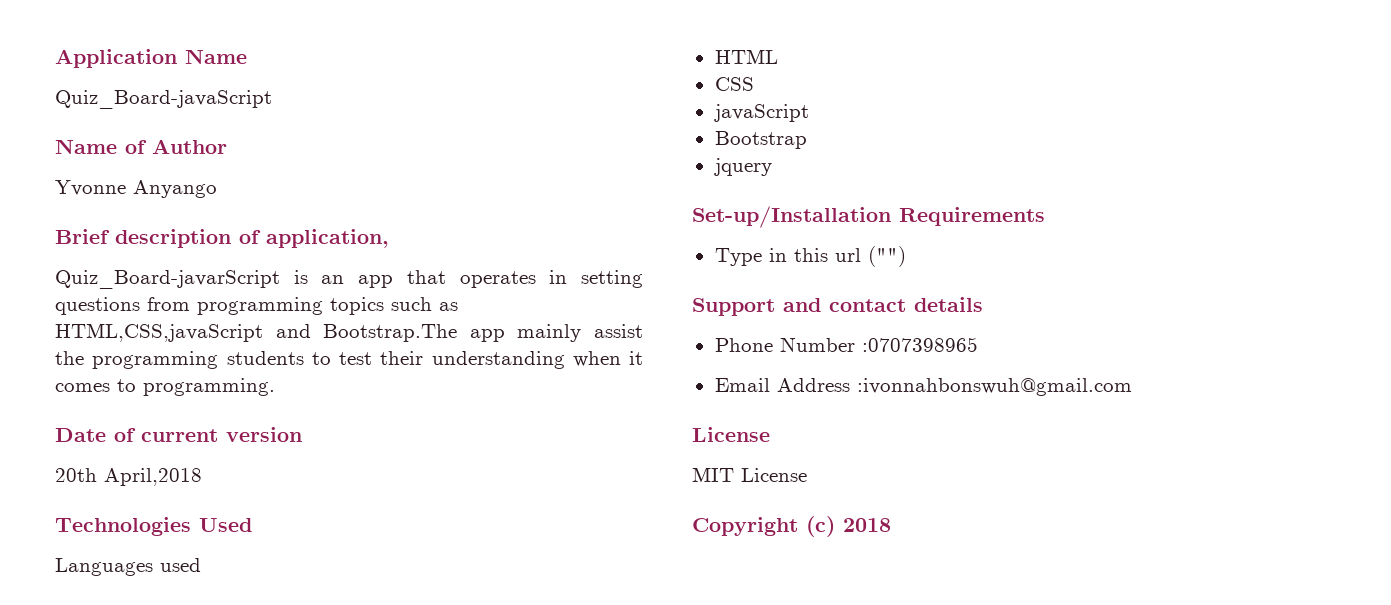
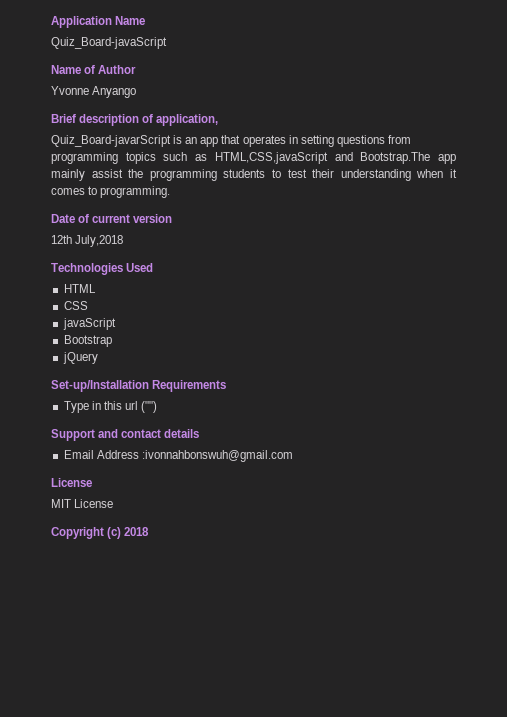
- 20th April,2018
+ 12th July,2018
- Languages used
- jquery
+ jQuery
- Phone Number :0707398965

